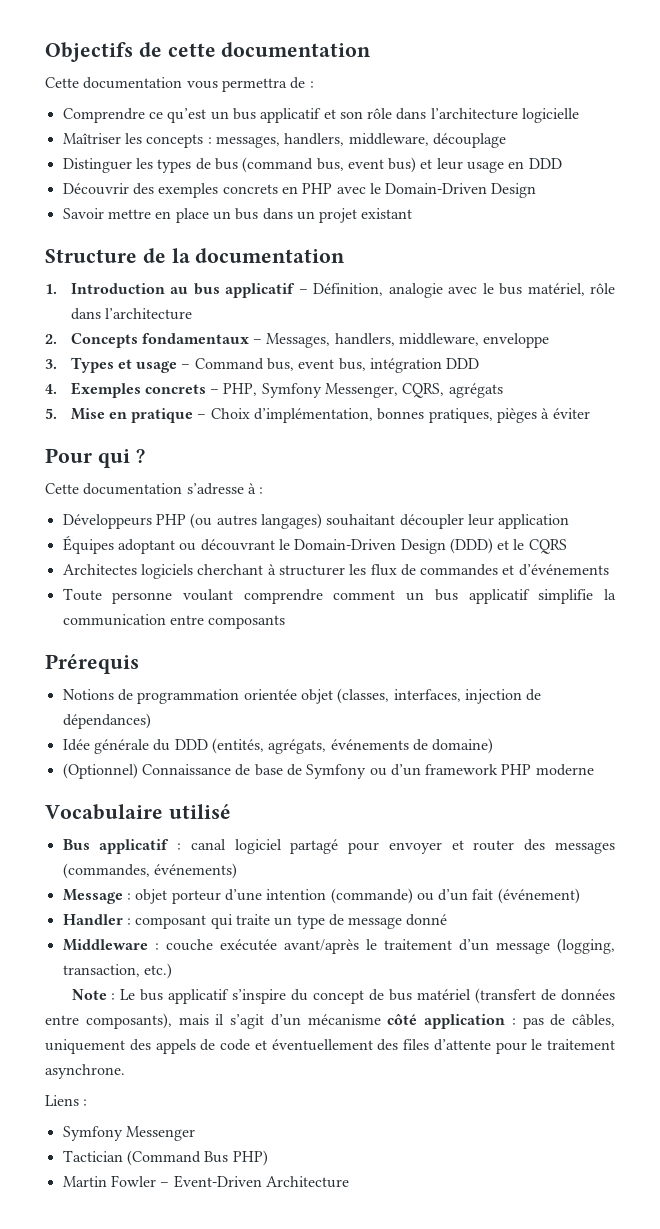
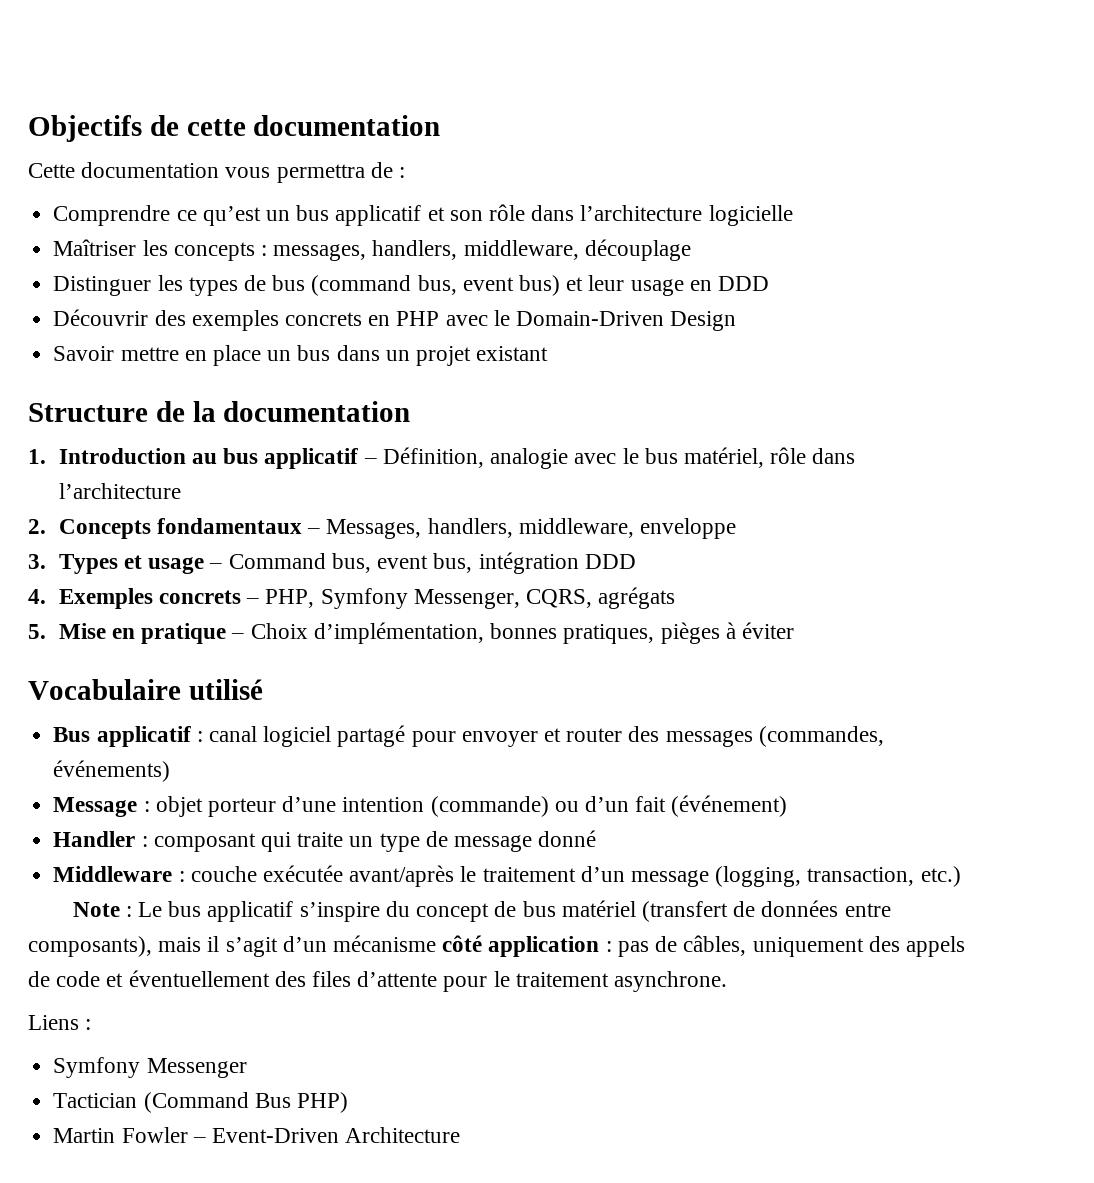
- Pour qui ?
- Cette documentation s’adresse à :
- Développeurs PHP (ou autres langages) souhaitant découpler leur application
- Équipes adoptant ou découvrant le Domain-Driven Design (DDD) et le CQRS
- Architectes logiciels cherchant à structurer les flux de commandes et d’événements
- Toute personne voulant comprendre comment un bus applicatif simplifie la communication entre composants
- Prérequis
- Notions de programmation orientée objet (classes, interfaces, injection de dépendances)
- Idée générale du DDD (entités, agrégats, événements de domaine)
- (Optionnel) Connaissance de base de Symfony ou d’un framework PHP moderne

